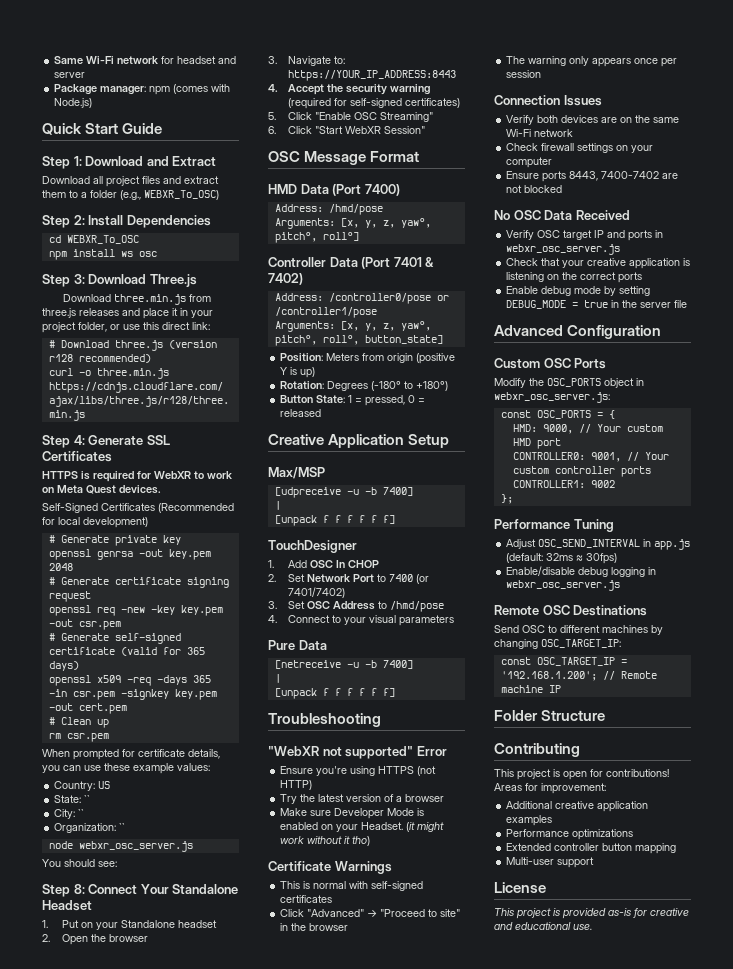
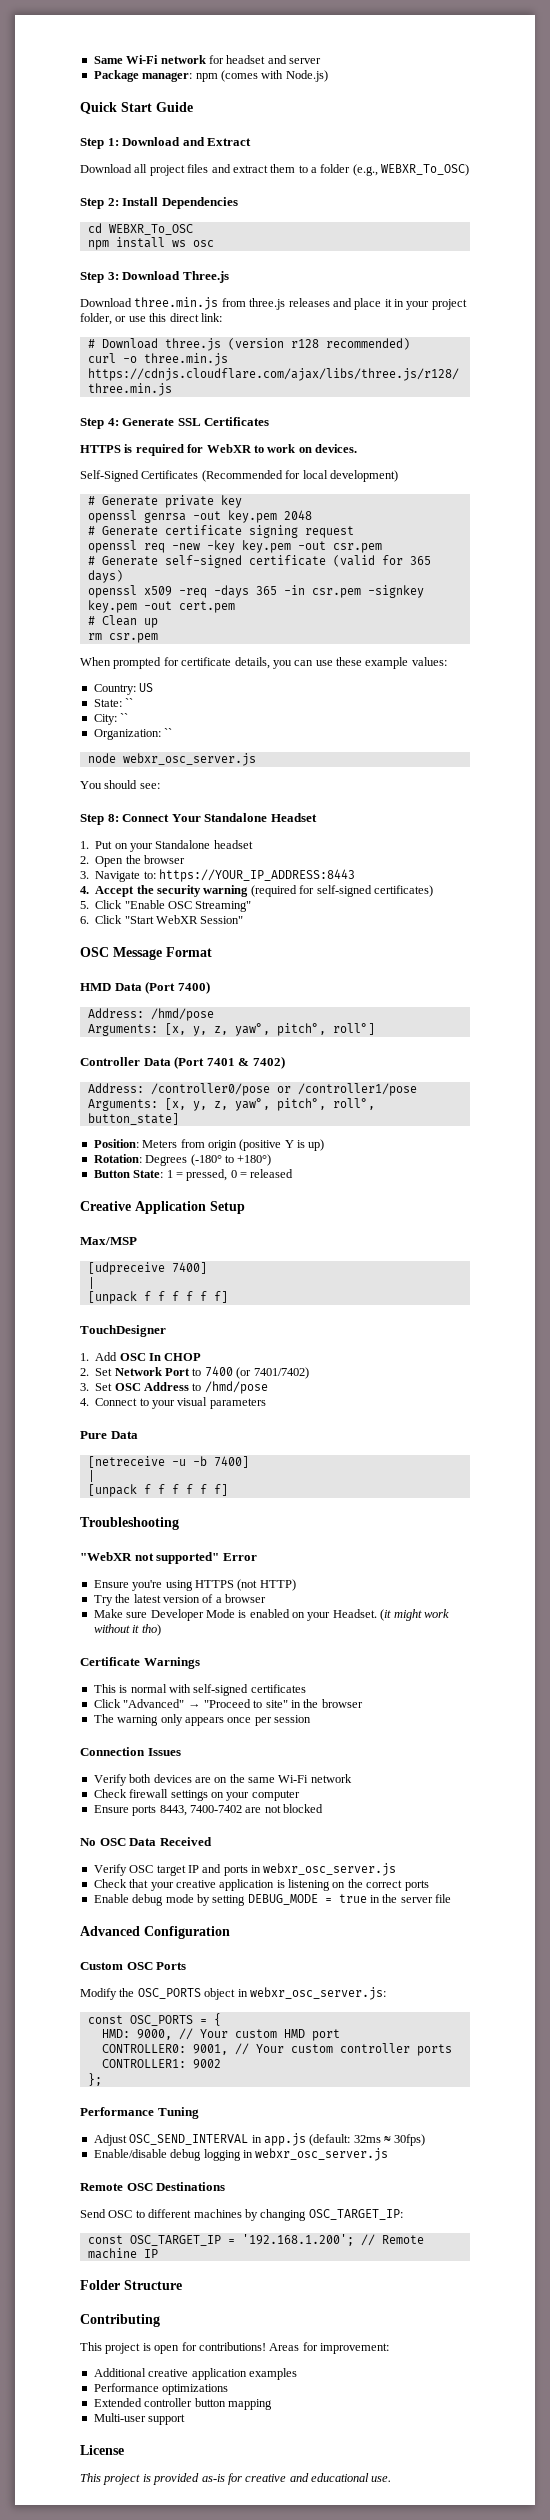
- HTTPS is required for WebXR to work on Meta Quest devices.
+ HTTPS is required for WebXR to work on devices.
- [udpreceive -u -b 7400]
+ [udpreceive 7400]

